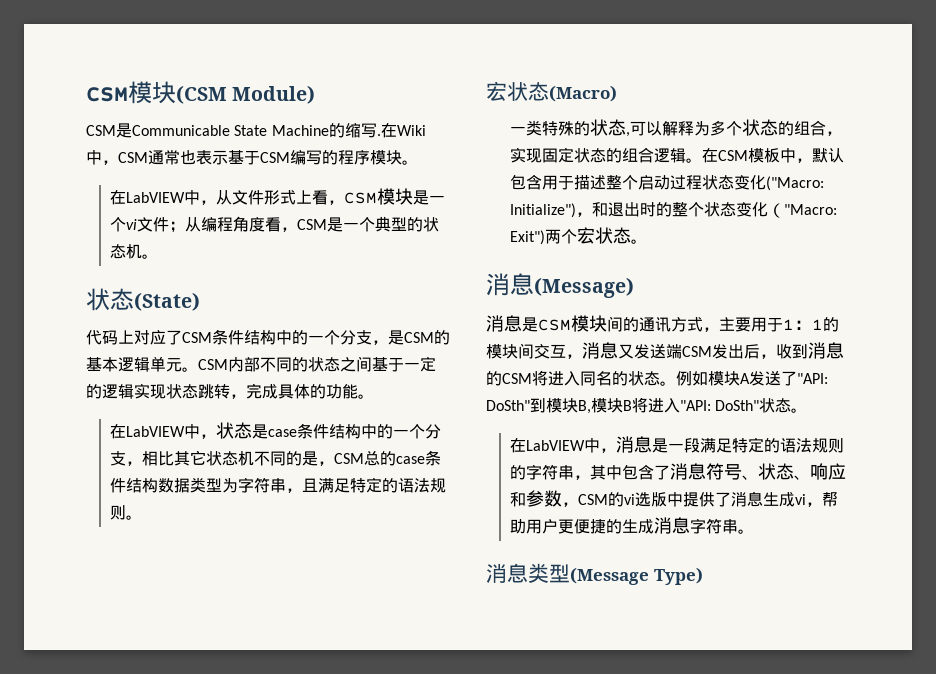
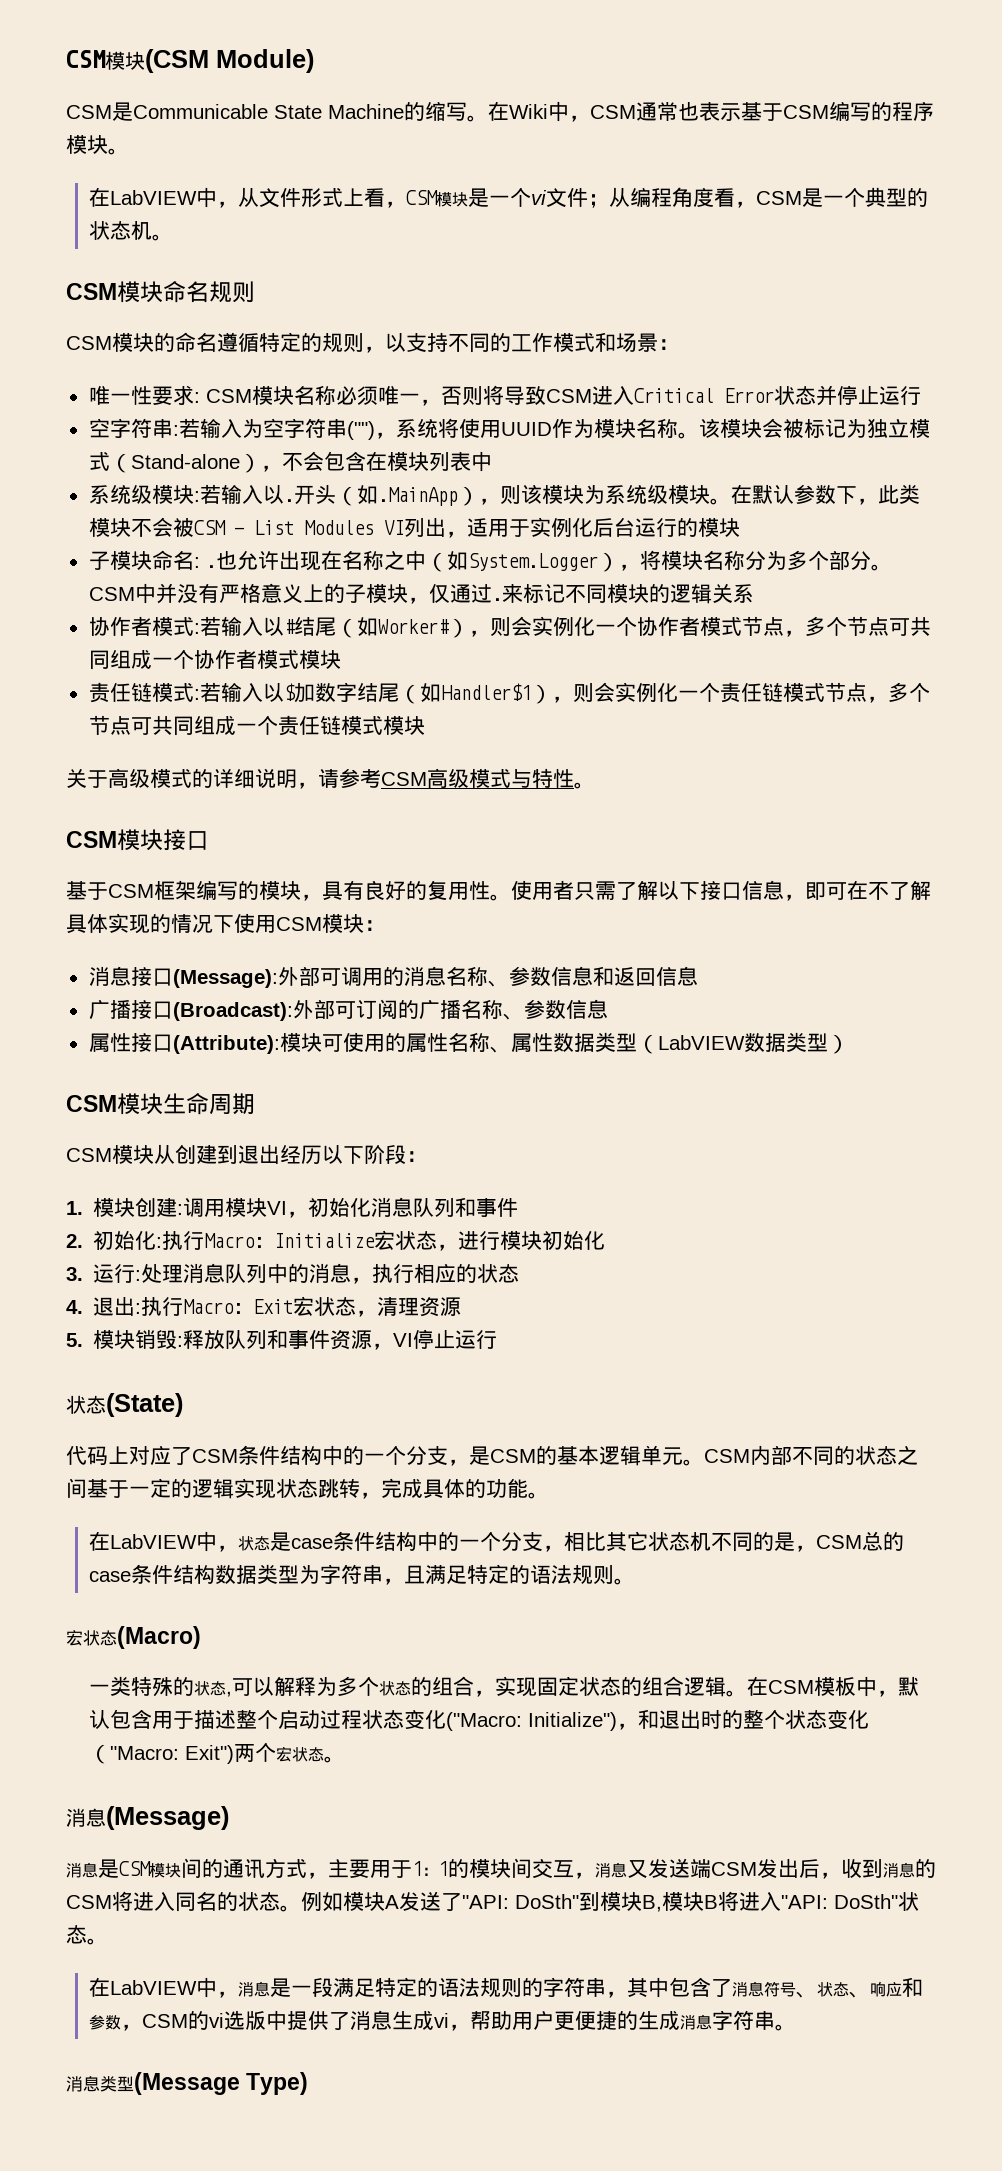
- CSM是Communicable State Machine的缩写.
+ CSM是Communicable State Machine的缩写。
+ CSM模块命名规则
+ CSM模块的命名遵循特定的规则，以支持不同的工作模式和场景：
+ 唯一性要求: CSM模块名称必须唯一，否则将导致CSM进入Critical Error状态并停止运行
+ 空字符串:若输入为空字符串("")，系统将使用UUID作为模块名称。该模块会被标记为独立模式（Stand-alone），不会包含在模块列表中
+ 系统级模块:若输入以.开头（如.MainApp），则该模块为系统级模块。在默认参数下，此类模块不会被CSM - List Modules VI列出，适用于实例化后台运行的模块
+ 子模块命名: .也允许出现在名称之中（如System.Logger），将模块名称分为多个部分。CSM中并没有严格意义上的子模块，仅通过.来标记不同模块的逻辑关系
+ 协作者模式:若输入以#结尾（如Worker#），则会实例化一个协作者模式节点，多个节点可共同组成一个协作者模式模块
+ 责任链模式:若输入以$加数字结尾（如Handler$1），则会实例化一个责任链模式节点，多个节点可共同组成一个责任链模式模块
+ 关于高级模式的详细说明，请参考CSM高级模式与特性。
+ CSM模块接口
+ 基于CSM框架编写的模块，具有良好的复用性。使用者只需了解以下接口信息，即可在不了解具体实现的情况下使用CSM模块：
+ 消息接口(Message):外部可调用的消息名称、参数信息和返回信息
+ 广播接口(Broadcast):外部可订阅的广播名称、参数信息
+ 属性接口(Attribute):模块可使用的属性名称、属性数据类型（LabVIEW数据类型）
+ CSM模块生命周期
+ CSM模块从创建到退出经历以下阶段：
+ 1.模块创建:调用模块VI，初始化消息队列和事件
+ 2.初始化:执行Macro: Initialize宏状态，进行模块初始化
+ 3.运行:处理消息队列中的消息，执行相应的状态
+ 4.退出:执行Macro: Exit宏状态，清理资源
+ 5.模块销毁:释放队列和事件资源，VI停止运行

